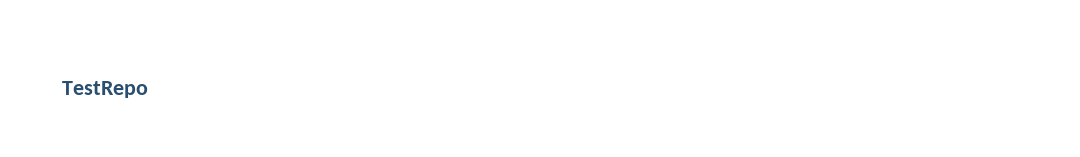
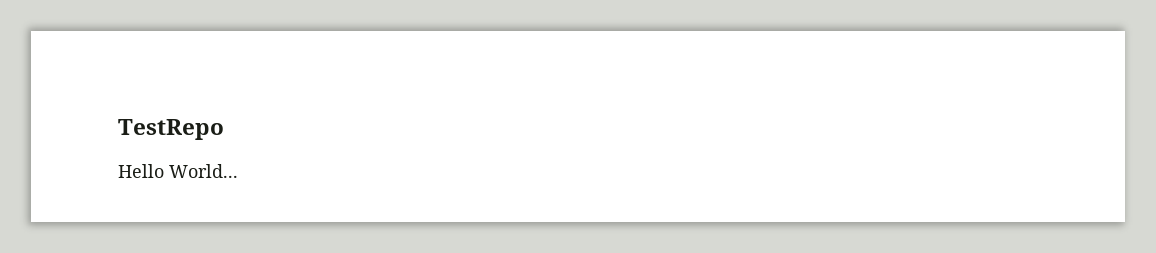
+ Hello World...

